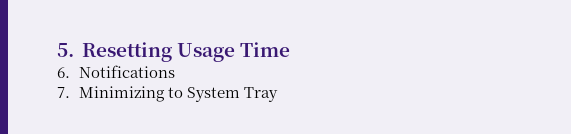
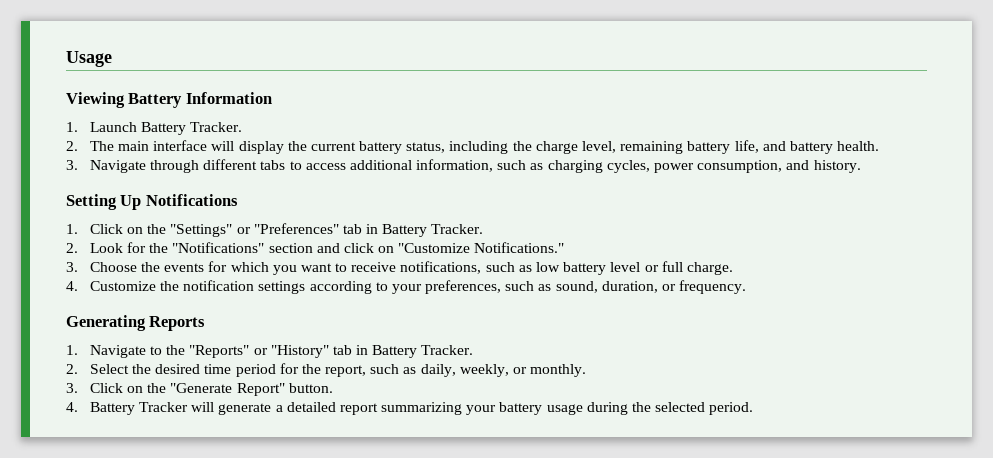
- 5. Resetting Usage Time
- 6. Notifications
- 7. Minimizing to System Tray
+ Usage
+ Viewing Battery Information
+ 1. Launch Battery Tracker.
+ 2. The main interface will display the current battery status, including the charge level, remaining battery life, and battery health.
+ 3. Navigate through different tabs to access additional information, such as charging cycles, power consumption, and history.
+ Setting Up Notifications
+ 1. Click on the "Settings" or "Preferences" tab in Battery Tracker.
+ 2. Look for the "Notifications" section and click on "Customize Notifications."
+ 3. Choose the events for which you want to receive notifications, such as low battery level or full charge.
+ 4. Customize the notification settings according to your preferences, such as sound, duration, or frequency.
+ Generating Reports
+ 1. Navigate to the "Reports" or "History" tab in Battery Tracker.
+ 2. Select the desired time period for the report, such as daily, weekly, or monthly.
+ 3. Click on the "Generate Report" button.
+ 4. Battery Tracker will generate a detailed report summarizing your battery usage during the selected period.

